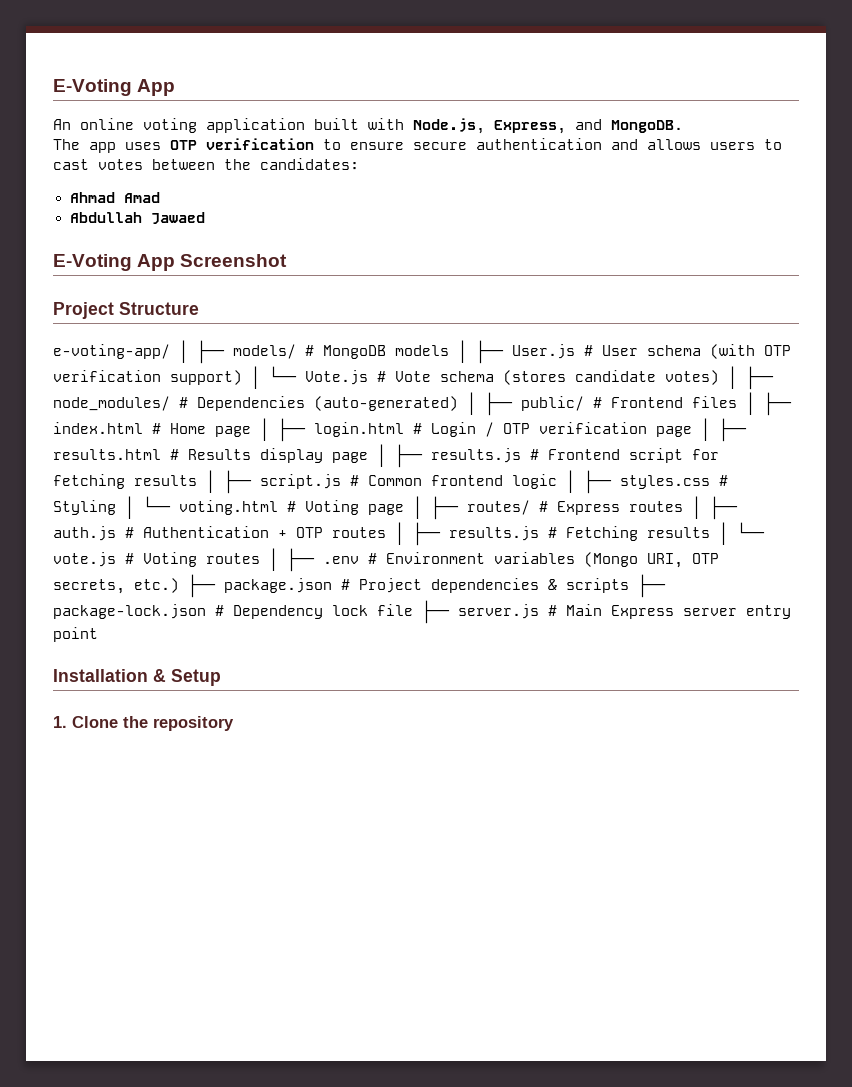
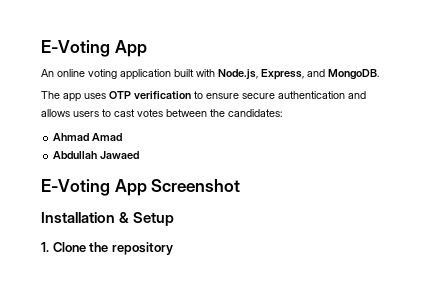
- Project Structure
- e-voting-app/ │ ├── models/ # MongoDB models │ ├── User.js # User schema (with OTP verification support) │ └── Vote.js # Vote schema (stores candidate votes) │ ├── node_modules/ # Dependencies (auto-generated) │ ├── public/ # Frontend files │ ├── index.html # Home page │ ├── login.html # Login / OTP verification page │ ├── results.html # Results display page │ ├── results.js # Frontend script for fetching results │ ├── script.js # Common frontend logic │ ├── styles.css # Styling │ └── voting.html # Voting page │ ├── routes/ # Express routes │ ├── auth.js # Authentication + OTP routes │ ├── results.js # Fetching results │ └── vote.js # Voting routes │ ├── .env # Environment variables (Mongo URI, OTP secrets, etc.) ├── package.json # Project dependencies & scripts ├── package-lock.json # Dependency lock file ├── server.js # Main Express server entry point

